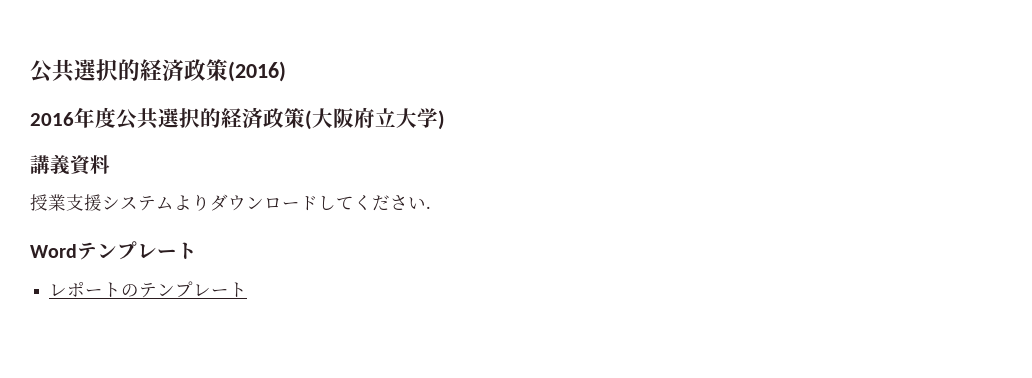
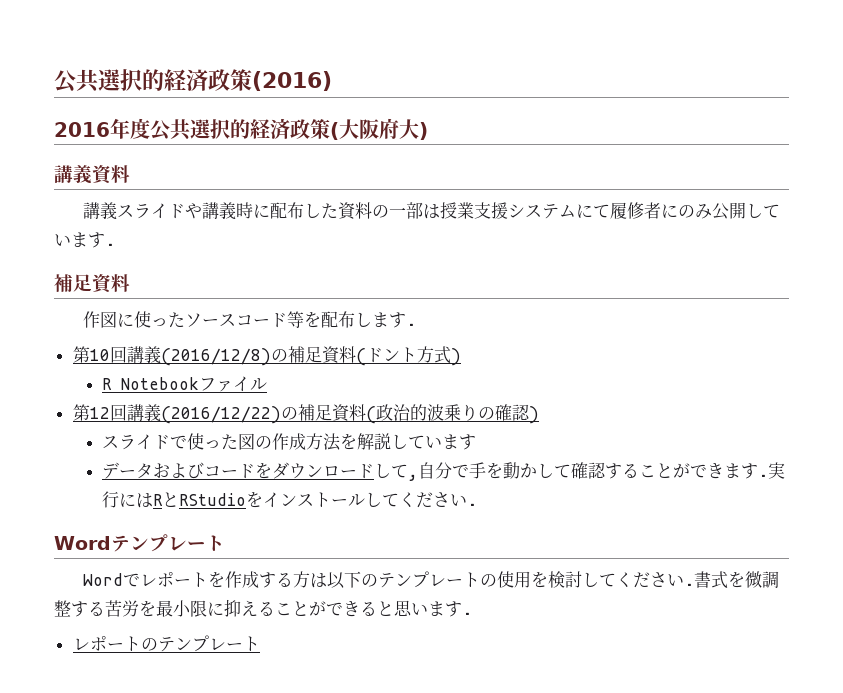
- 2016年度公共選択的経済政策(大阪府立大学)
+ 2016年度公共選択的経済政策(大阪府大)
- 授業支援システムよりダウンロードしてください.
+ 講義スライドや講義時に配布した資料の一部は授業支援システムにて履修者にのみ公開しています.
+ 補足資料
+ 作図に使ったソースコード等を配布します.
+ 第10回講義(2016/12/8)の補足資料(ドント方式)
+ R Notebookファイル
+ 第12回講義(2016/12/22)の補足資料(政治的波乗りの確認)
+ スライドで使った図の作成方法を解説しています
+ データおよびコードをダウンロードして,自分で手を動かして確認することができます.実行にはRとRStudioをインストールしてください.
+ Wordでレポートを作成する方は以下のテンプレートの使用を検討してください.書式を微調整する苦労を最小限に抑えることができると思います.

